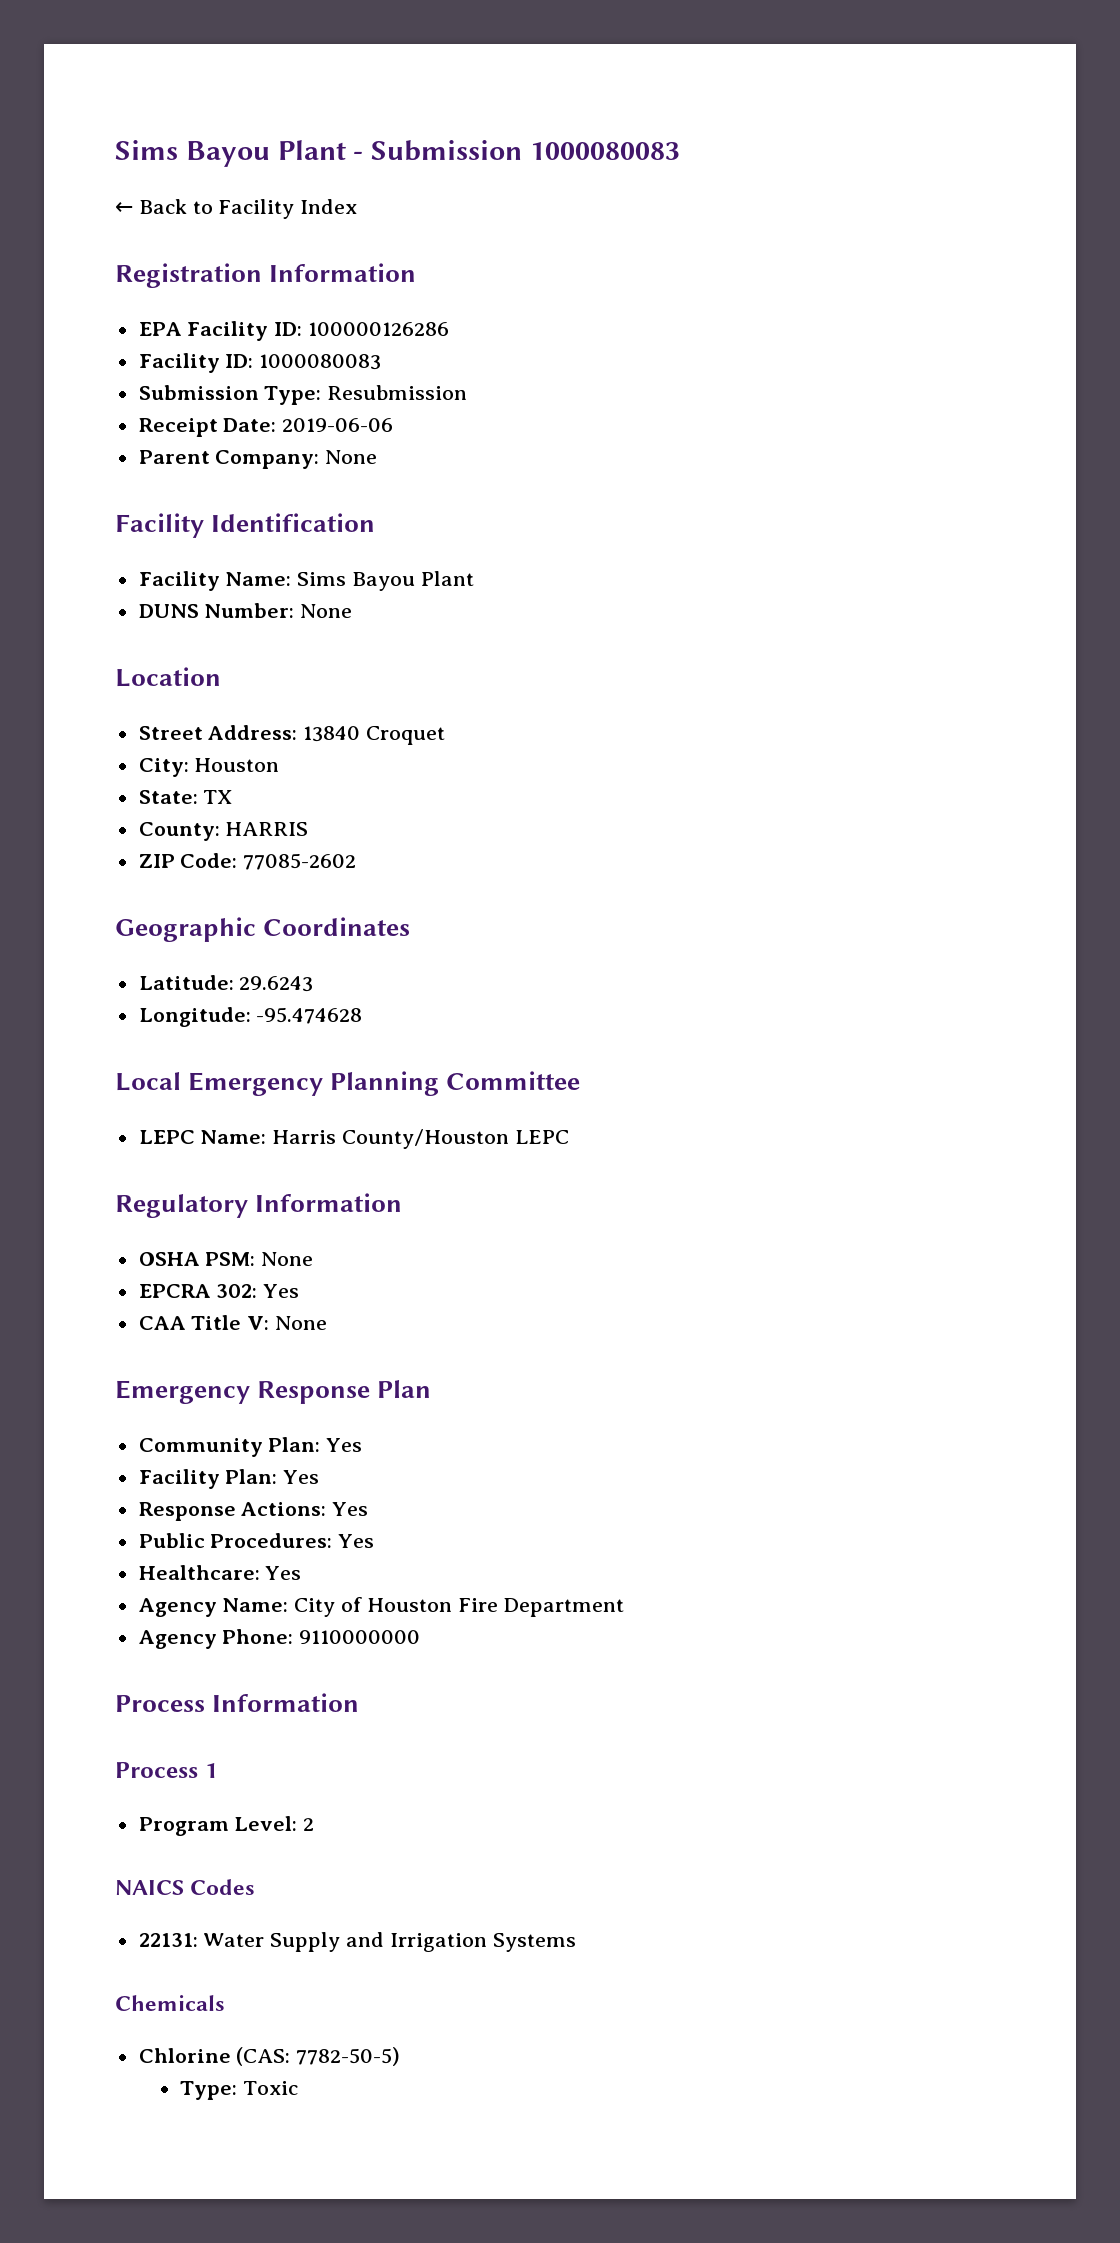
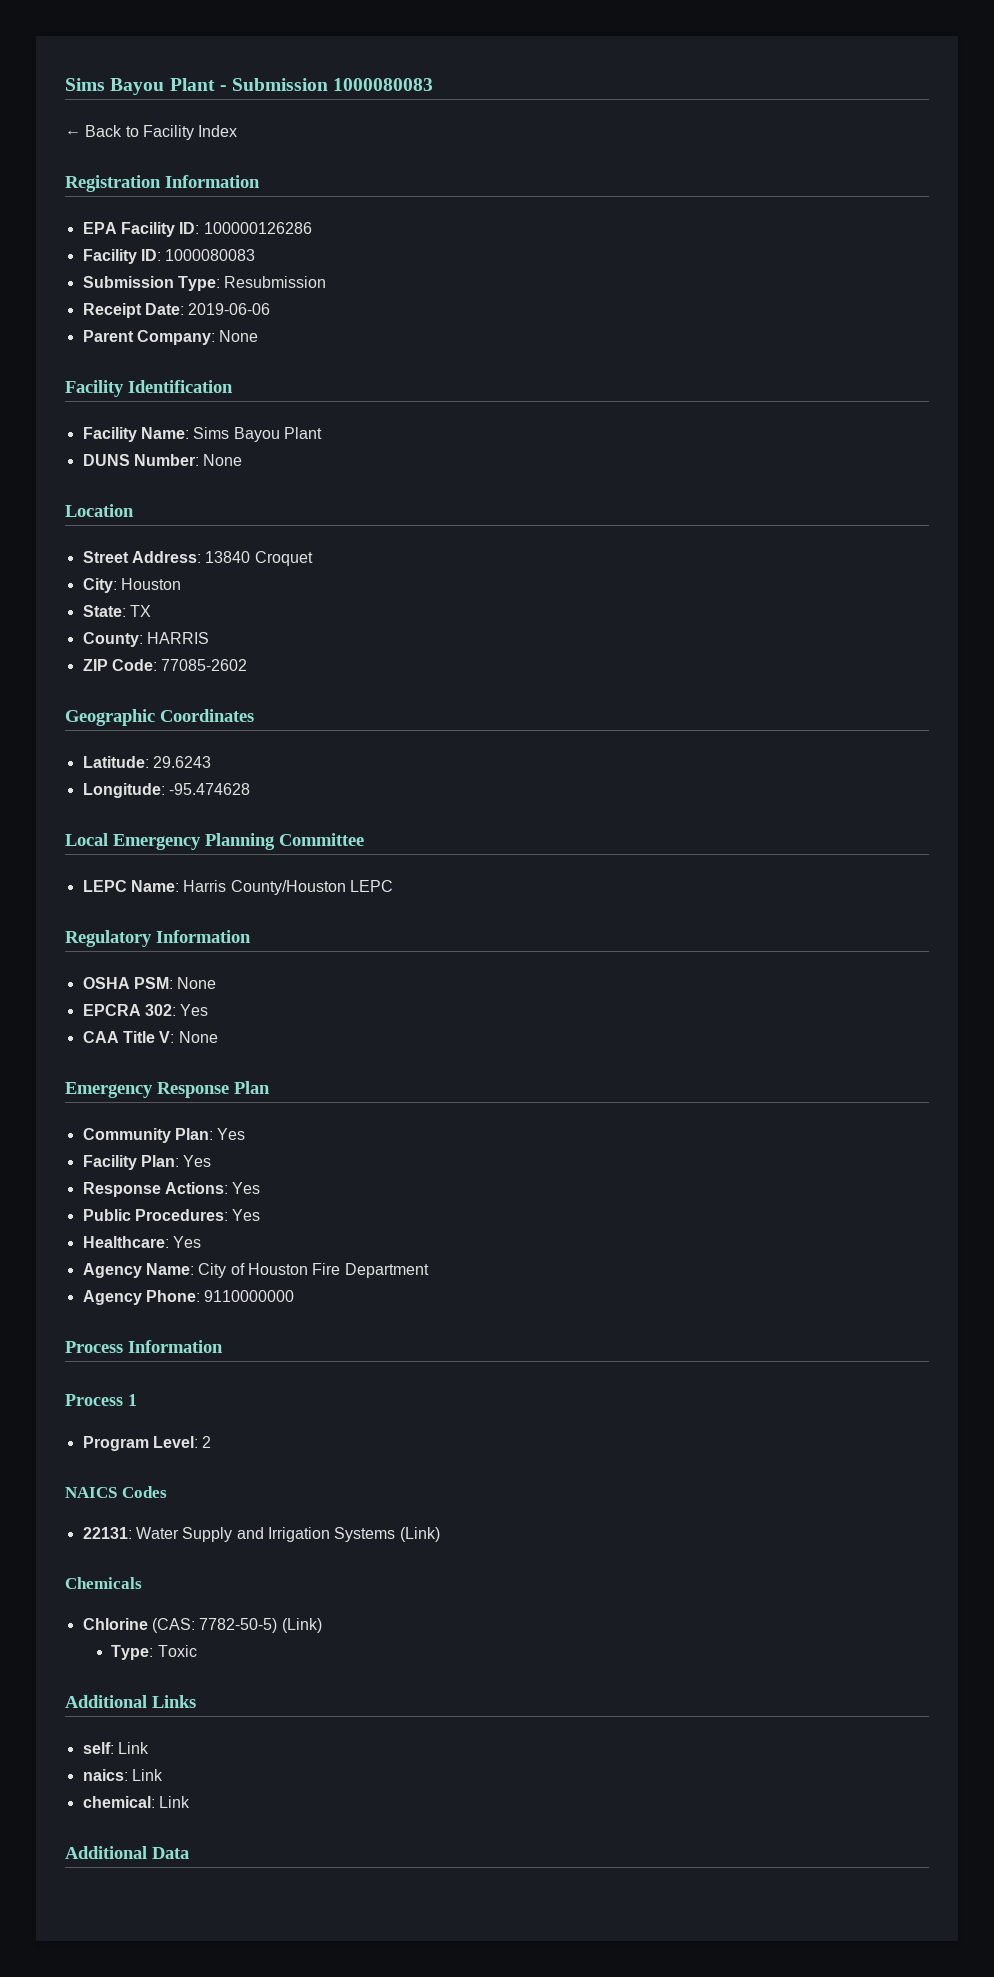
- 22131: Water Supply and Irrigation Systems
+ 22131: Water Supply and Irrigation Systems (Link)
- Chlorine (CAS: 7782-50-5)
+ Chlorine (CAS: 7782-50-5) (Link)
+ Additional Links
+ self: Link
+ naics: Link
+ chemical: Link
+ Additional Data

